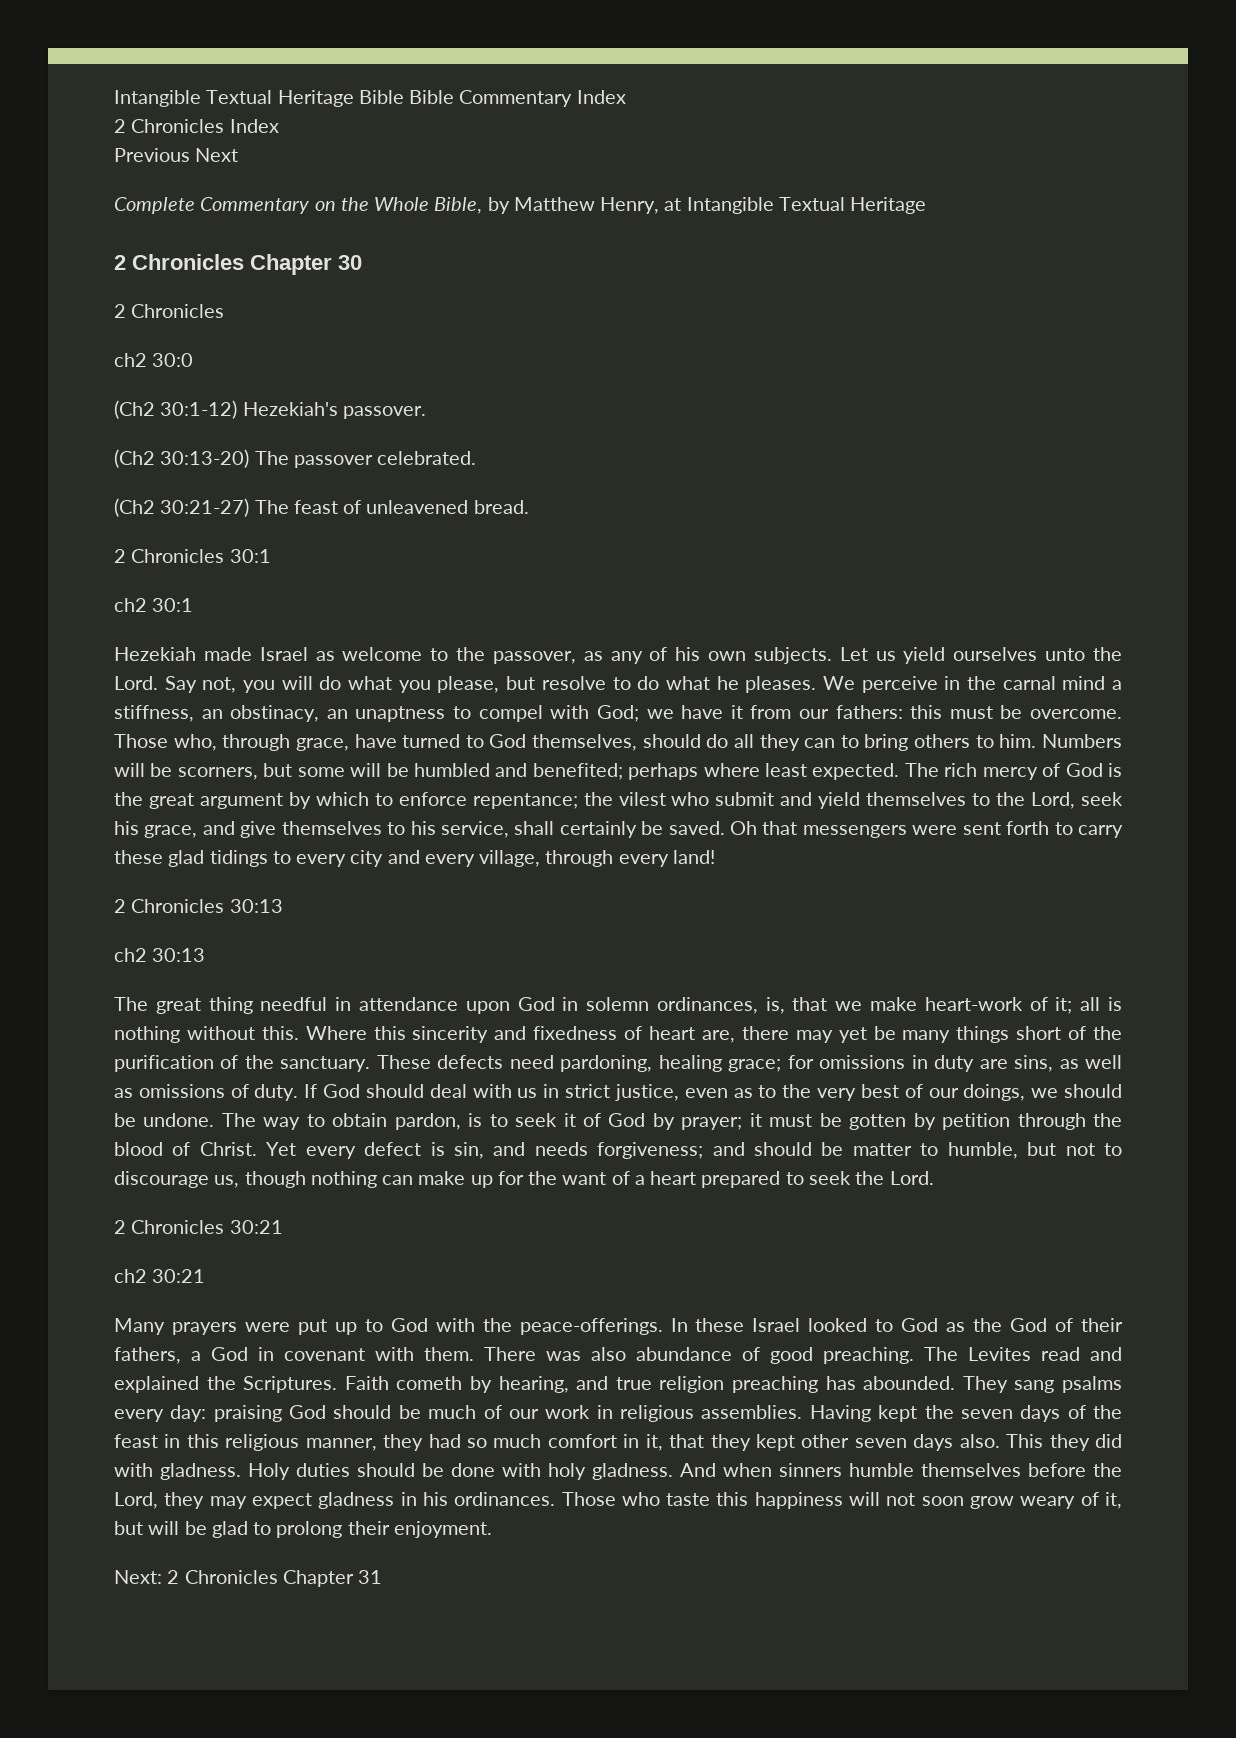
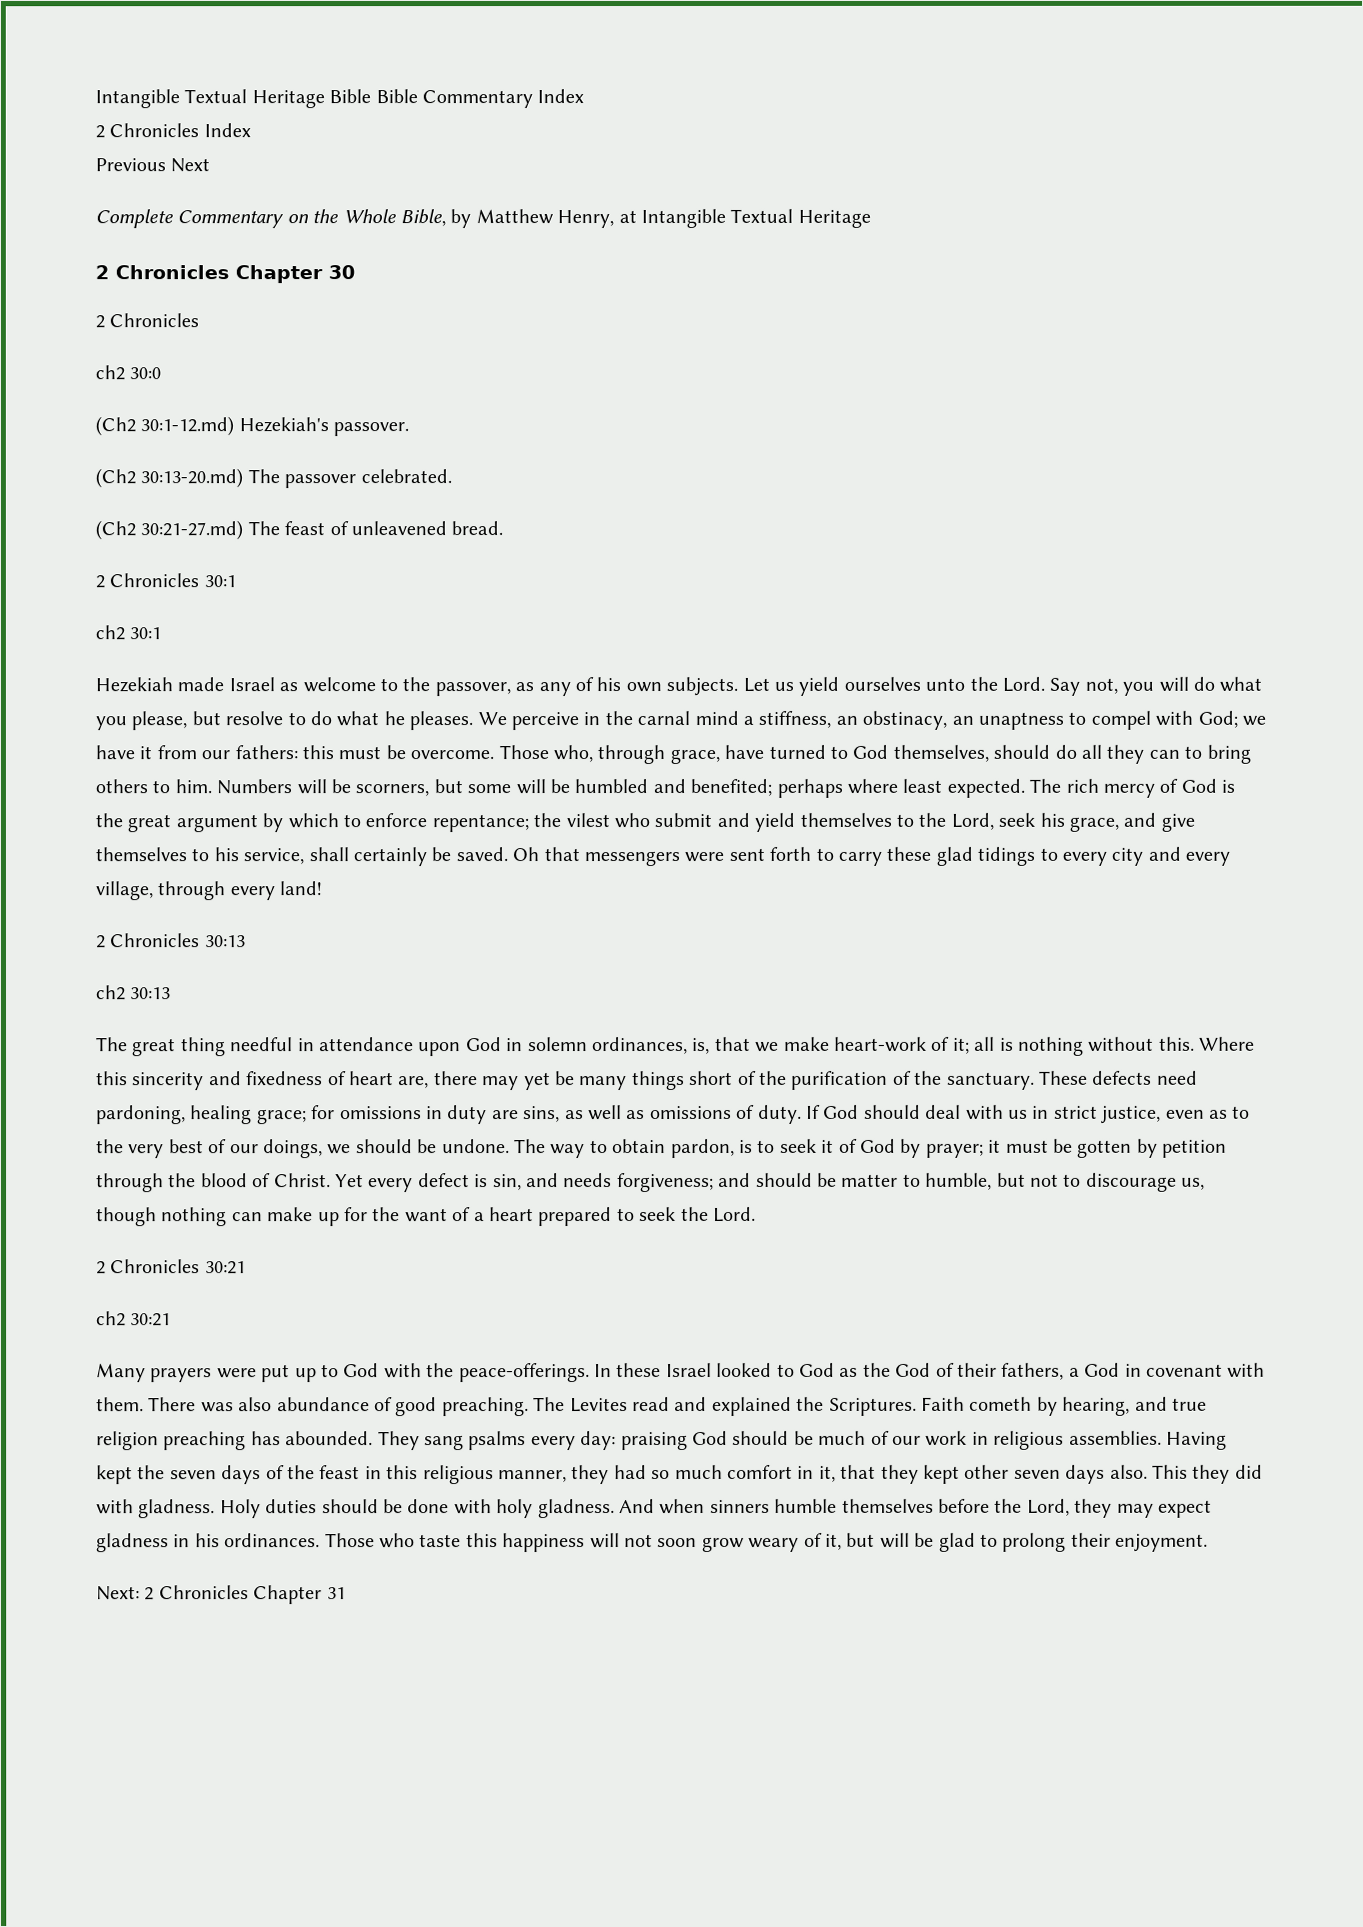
- (Ch2 30:1-12) Hezekiah's passover.
+ (Ch2 30:1-12.md) Hezekiah's passover.
- (Ch2 30:13-20) The passover celebrated.
+ (Ch2 30:13-20.md) The passover celebrated.
- (Ch2 30:21-27) The feast of unleavened bread.
+ (Ch2 30:21-27.md) The feast of unleavened bread.

